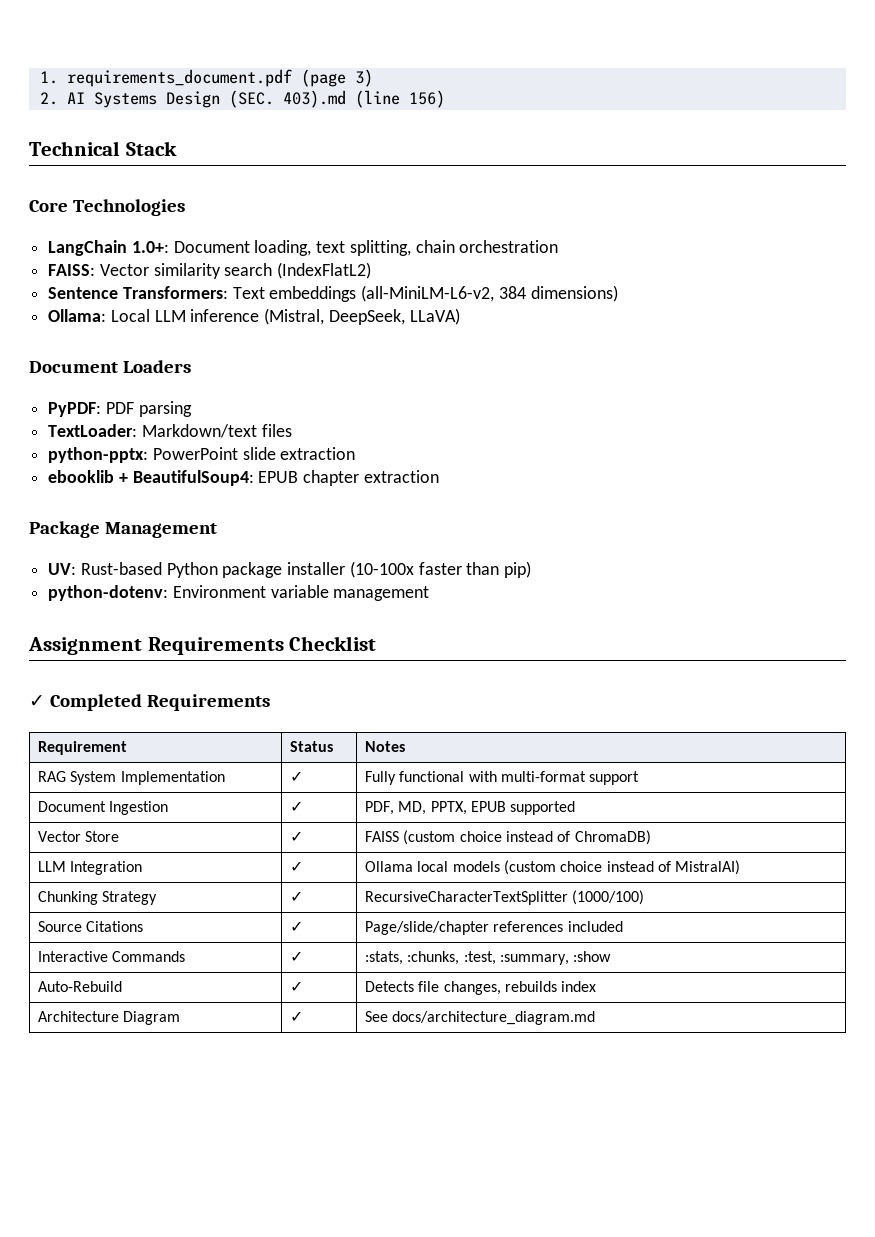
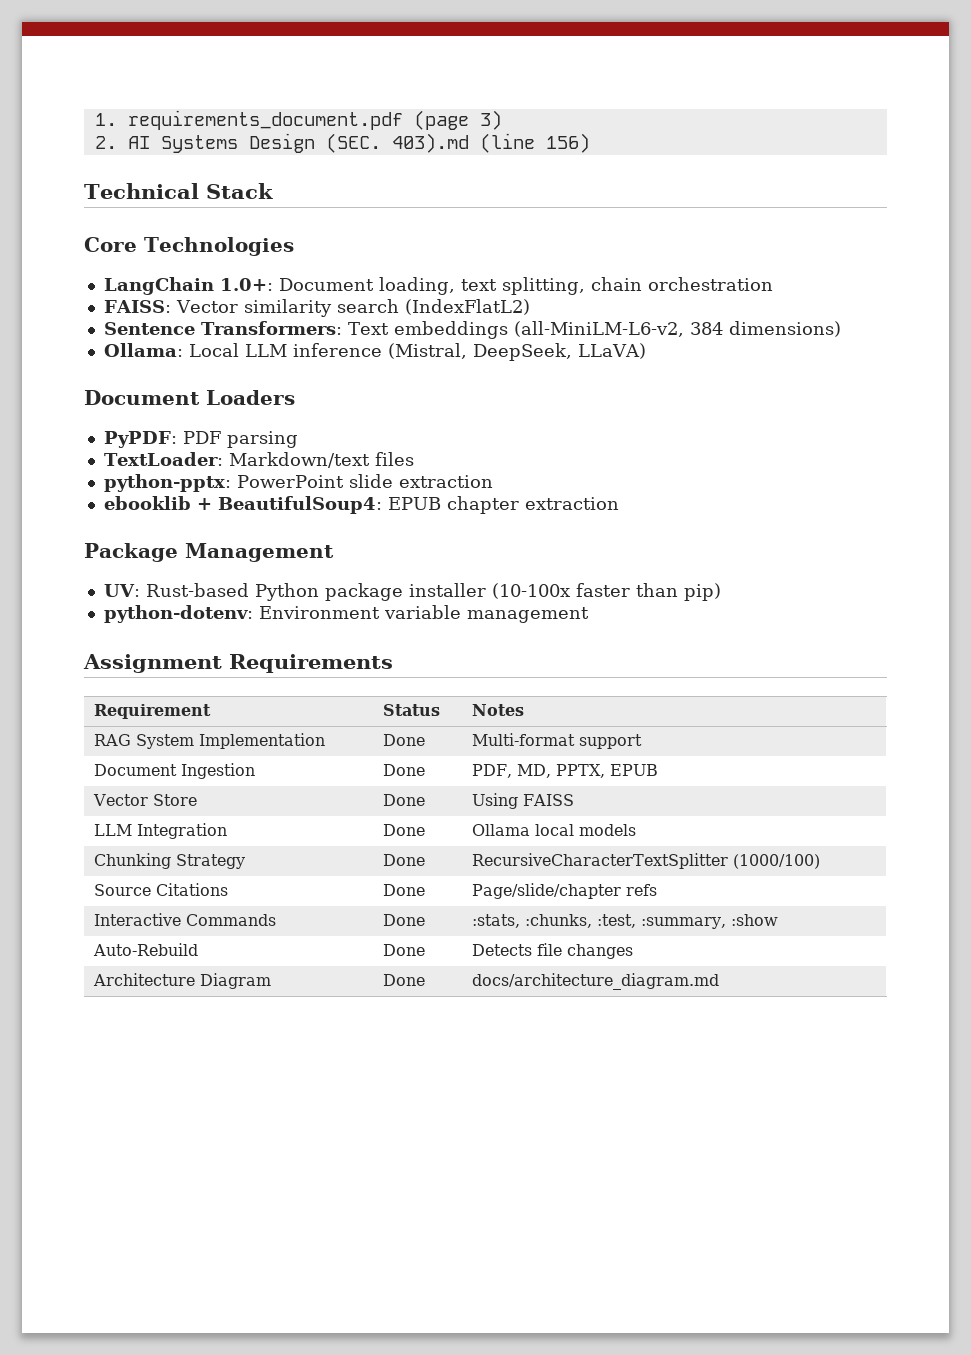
- Assignment Requirements Checklist
- ✓ Completed Requirements
+ Assignment Requirements
- RAG System Implementation | ✓ | Fully functional with multi-format support
+ RAG System Implementation | Done | Multi-format support
- Document Ingestion | ✓ | PDF, MD, PPTX, EPUB supported
+ Document Ingestion | Done | PDF, MD, PPTX, EPUB
- Vector Store | ✓ | FAISS (custom choice instead of ChromaDB)
+ Vector Store | Done | Using FAISS
- LLM Integration | ✓ | Ollama local models (custom choice instead of MistralAI)
+ LLM Integration | Done | Ollama local models
- Chunking Strategy | ✓ | RecursiveCharacterTextSplitter (1000/100)
+ Chunking Strategy | Done | RecursiveCharacterTextSplitter (1000/100)
- Source Citations | ✓ | Page/slide/chapter references included
+ Source Citations | Done | Page/slide/chapter refs
- Interactive Commands | ✓ | :stats, :chunks, :test, :summary, :show
+ Interactive Commands | Done | :stats, :chunks, :test, :summary, :show
- Auto-Rebuild | ✓ | Detects file changes, rebuilds index
+ Auto-Rebuild | Done | Detects file changes
- Architecture Diagram | ✓ | See docs/architecture_diagram.md
+ Architecture Diagram | Done | docs/architecture_diagram.md

